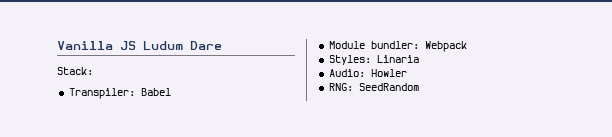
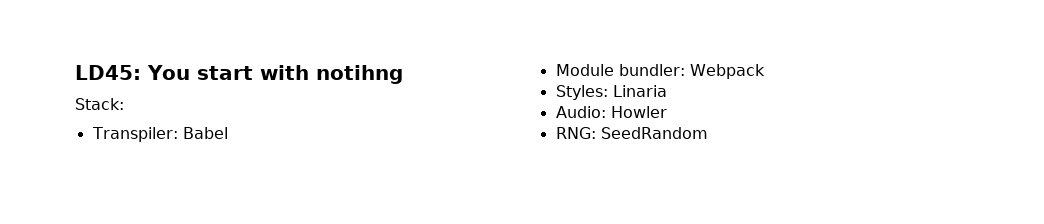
- Vanilla JS Ludum Dare
+ LD45: You start with notihng

